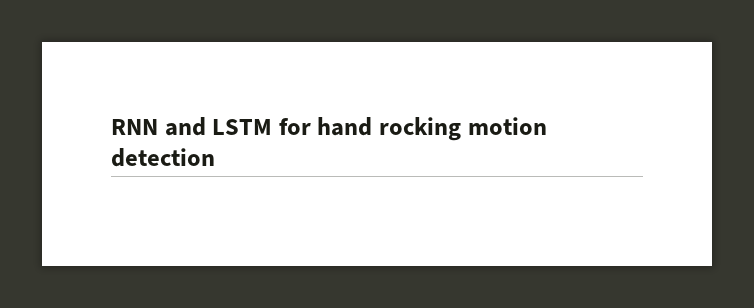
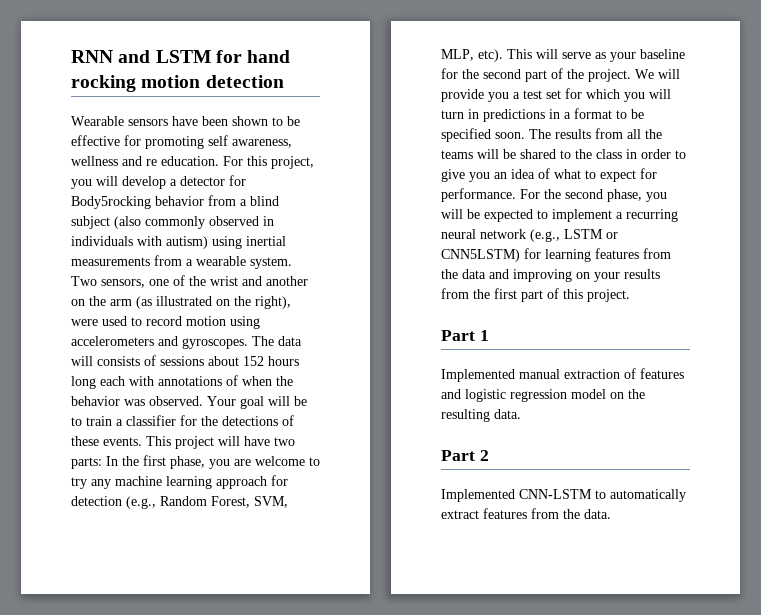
+ Wearable sensors have been shown to be effective for promoting self awareness, wellness and re education. For this project, you will develop a detector for Body5rocking behavior from a blind subject (also commonly observed in individuals with autism) using inertial measurements from a wearable system. Two sensors, one of the wrist and another on the arm (as illustrated on the right), were used to record motion using accelerometers and gyroscopes. The data will consists of sessions about 152 hours long each with annotations of when the behavior was observed. Your goal will be to train a classifier for the detections of these events. This project will have two parts: In the first phase, you are welcome to try any machine learning approach for detection (e.g., Random Forest, SVM, MLP, etc). This will serve as your baseline for the second part of the project. We will provide you a test set for which you will turn in predictions in a format to be specified soon. The results from all the teams will be shared to the class in order to give you an idea of what to expect for performance. For the second phase, you will be expected to implement a recurring neural network (e.g., LSTM or CNN5LSTM) for learning features from the data and improving on your results from the first part of this project.
+ Part 1
+ Implemented manual extraction of features and logistic regression model on the resulting data.
+ Part 2
+ Implemented CNN-LSTM to automatically extract features from the data.

